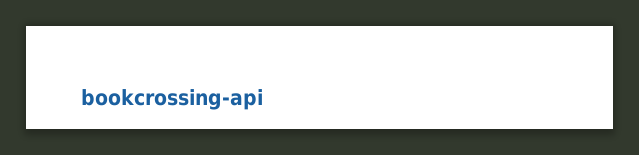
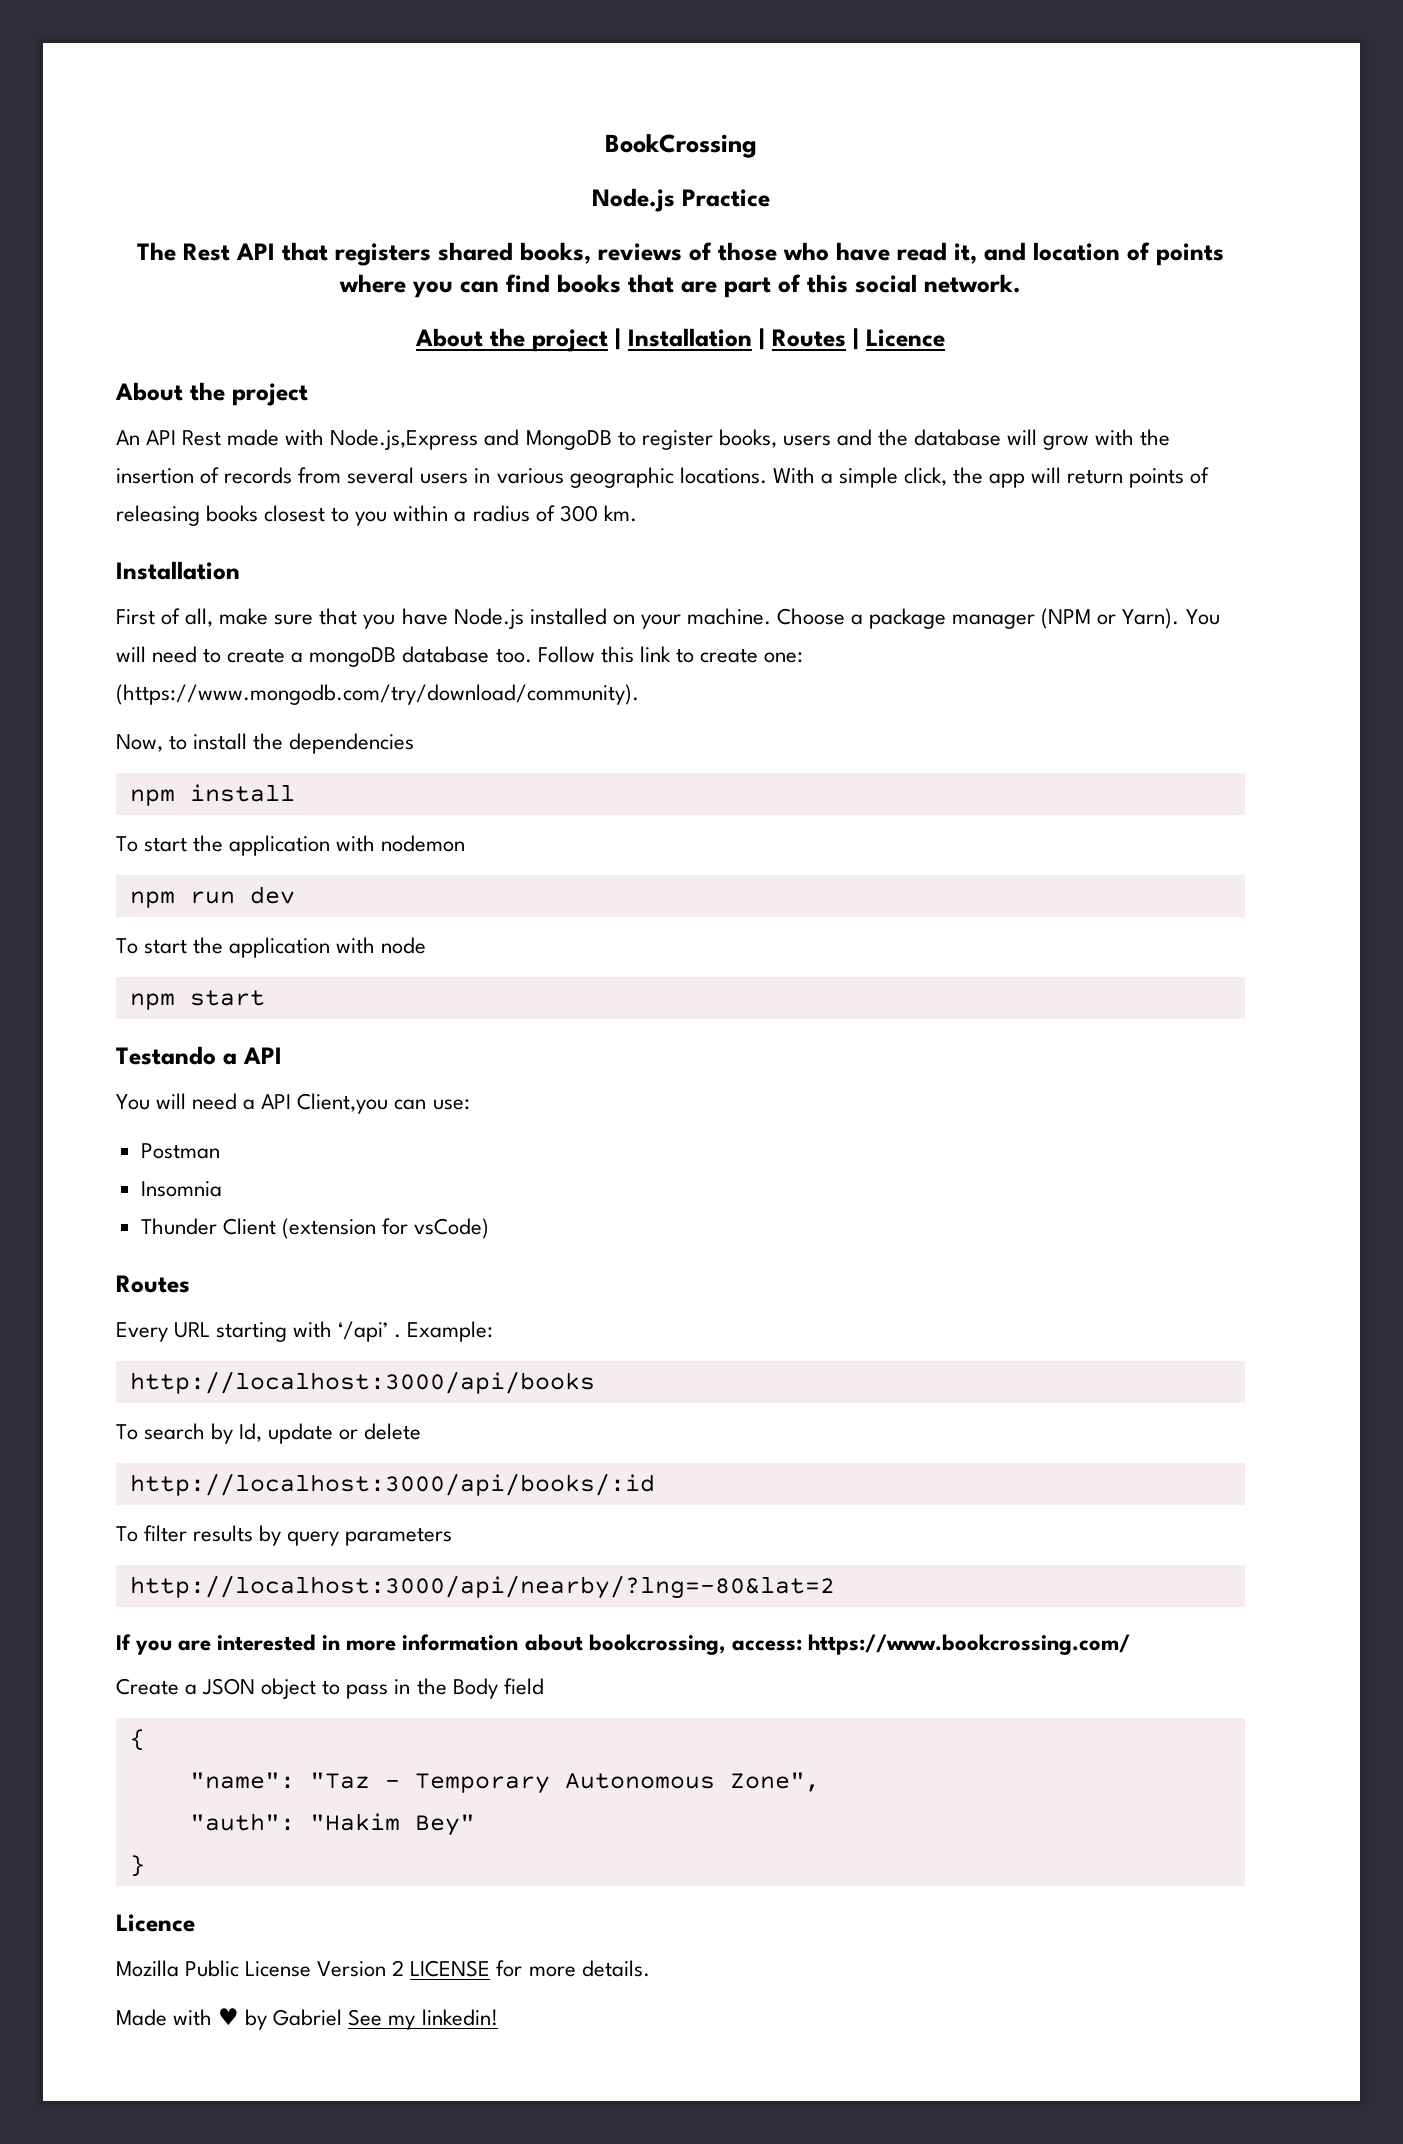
- bookcrossing-api
+ BookCrossing
+ Node.js Practice
+ The Rest API that registers shared books, reviews of those who have read it, and location of points where you can find books that are part of this social network.
+ About the project | Installation | Routes | Licence
+ About the project
+ An API Rest made with Node.js,Express and MongoDB to register books, users and the database will grow with the insertion of records from several users in various geographic locations. With a simple click, the app will return points of releasing books closest to you within a radius of 300 km.
+ Installation
+ First of all, make sure that you have Node.js installed on your machine. Choose a package manager (NPM or Yarn). You will need to create a mongoDB database too. Follow this link to create one: (https://www.mongodb.com/try/download/community).
+ Now, to install the dependencies
+ npm install
+ To start the application with nodemon
+ npm run dev
+ To start the application with node
+ npm start
+ Testando a API
+ You will need a API Client,you can use:
+ Postman
+ Insomnia
+ Thunder Client (extension for vsCode)
+ Routes
+ Every URL starting with ‘/api’ . Example:
+ http://localhost:3000/api/books
+ To search by Id, update or delete
+ http://localhost:3000/api/books/:id
+ To filter results by query parameters
+ http://localhost:3000/api/nearby/?lng=-80&lat=2
+ If you are interested in more information about bookcrossing, access: https://www.bookcrossing.com/
+ Create a JSON object to pass in the Body field
+ {
+ "name": "Taz - Temporary Autonomous Zone",
+ "auth": "Hakim Bey"
+ }
+ Licence
+ Mozilla Public License Version 2 LICENSE for more details.
+ Made with ♥ by Gabriel See my linkedin!

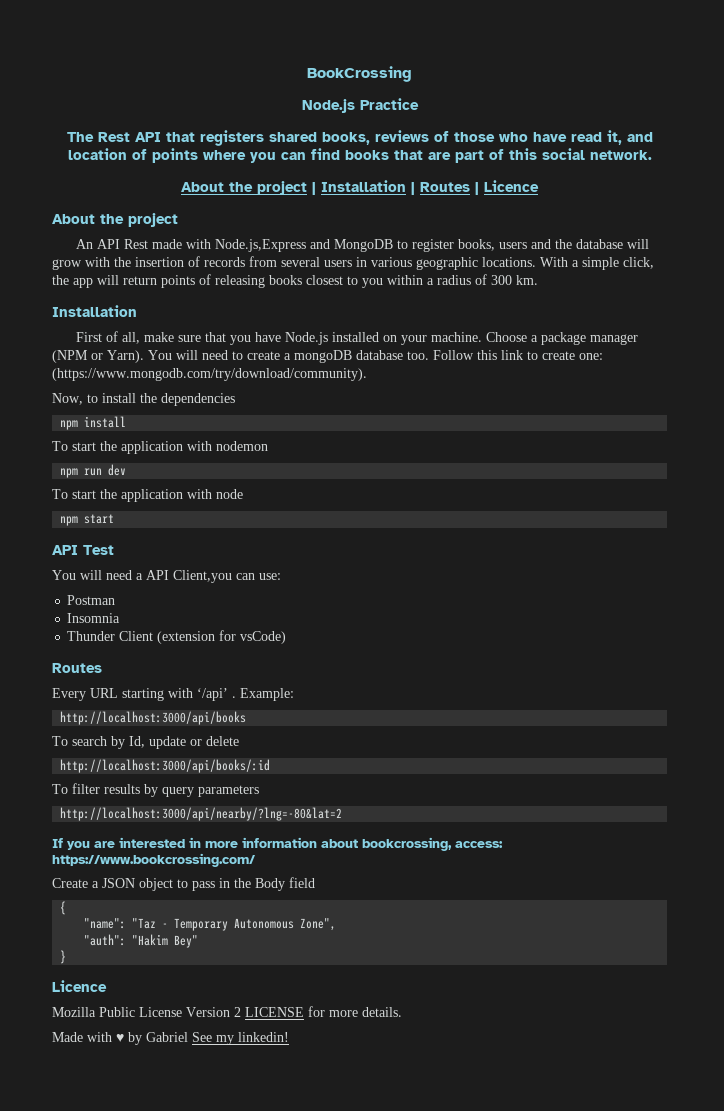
- Testando a API
+ API Test

